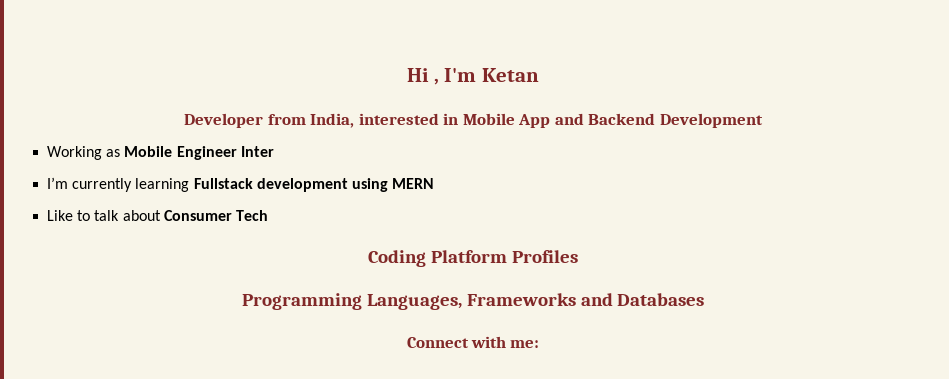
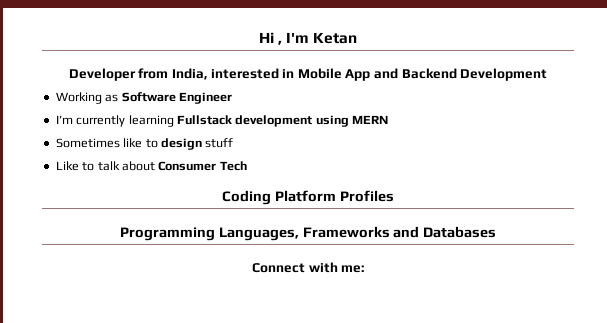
- Working as Mobile Engineer Inter
+ Working as Software Engineer
+ Sometimes like to design stuff

